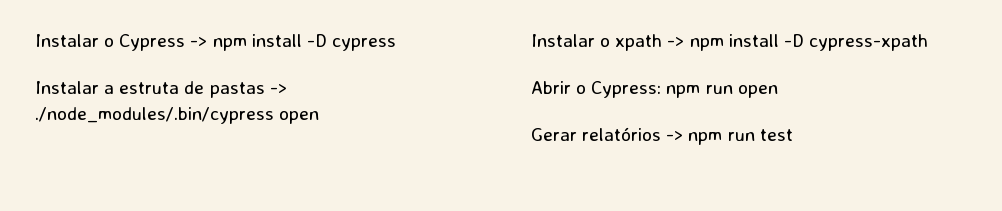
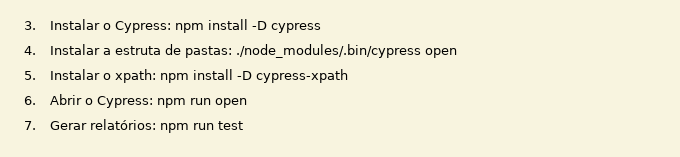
- Instalar o Cypress -> npm install -D cypress
+ 3. Instalar o Cypress: npm install -D cypress
- Instalar a estruta de pastas -> ./node_modules/.bin/cypress open
+ 4. Instalar a estruta de pastas: ./node_modules/.bin/cypress open
- Instalar o xpath -> npm install -D cypress-xpath
+ 5. Instalar o xpath: npm install -D cypress-xpath
- Abrir o Cypress: npm run open
+ 6. Abrir o Cypress: npm run open
- Gerar relatórios -> npm run test
+ 7. Gerar relatórios: npm run test

